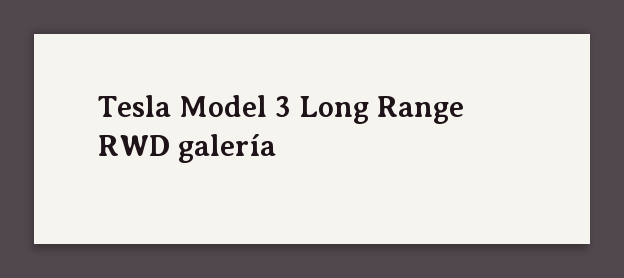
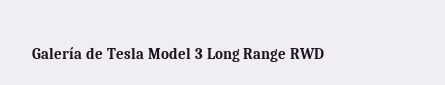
- Tesla Model 3 Long Range RWD galería
+ Galería de Tesla Model 3 Long Range RWD

